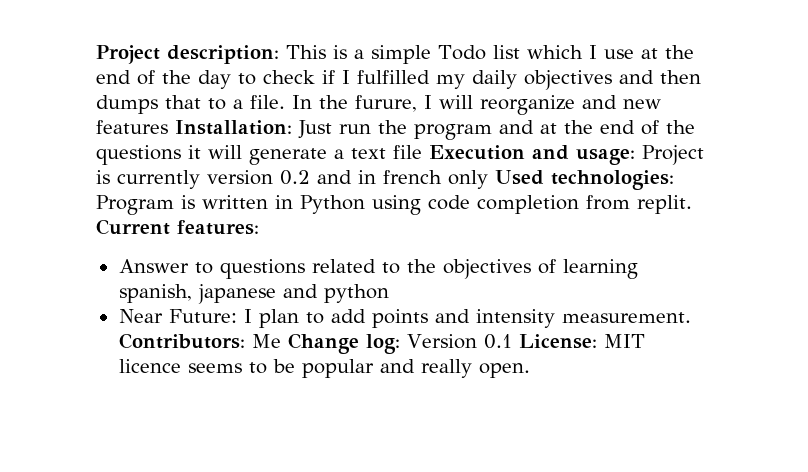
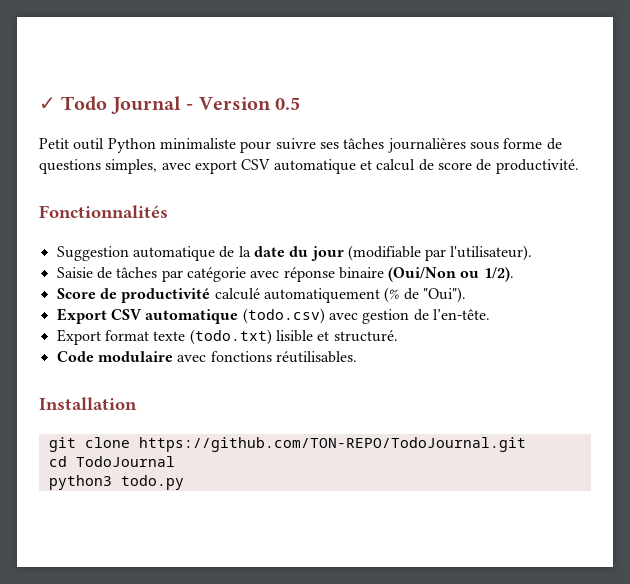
- Project description: This is a simple Todo list which I use at the end of the day to check if I fulfilled my daily objectives and then dumps that to a file. In the furure, I will reorganize and new features Installation: Just run the program and at the end of the questions it will generate a text file Execution and usage: Project is currently version 0.2 and in french only Used technologies: Program is written in Python using code completion from replit. Current features:
- Answer to questions related to the objectives of learning spanish, japanese and python
- Near Future: I plan to add points and intensity measurement. Contributors: Me Change log: Version 0.1 License: MIT licence seems to be popular and really open.
+ ✓ Todo Journal - Version 0.5
+ Petit outil Python minimaliste pour suivre ses tâches journalières sous forme de questions simples, avec export CSV automatique et calcul de score de productivité.
+ Fonctionnalités
+ Suggestion automatique de la date du jour (modifiable par l'utilisateur).
+ Saisie de tâches par catégorie avec réponse binaire (Oui/Non ou 1/2).
+ Score de productivité calculé automatiquement (% de "Oui").
+ Export CSV automatique (todo.csv) avec gestion de l’en-tête.
+ Export format texte (todo.txt) lisible et structuré.
+ Code modulaire avec fonctions réutilisables.
+ Installation
+ git clone https://github.com/TON-REPO/TodoJournal.git
+ cd TodoJournal
+ python3 todo.py

